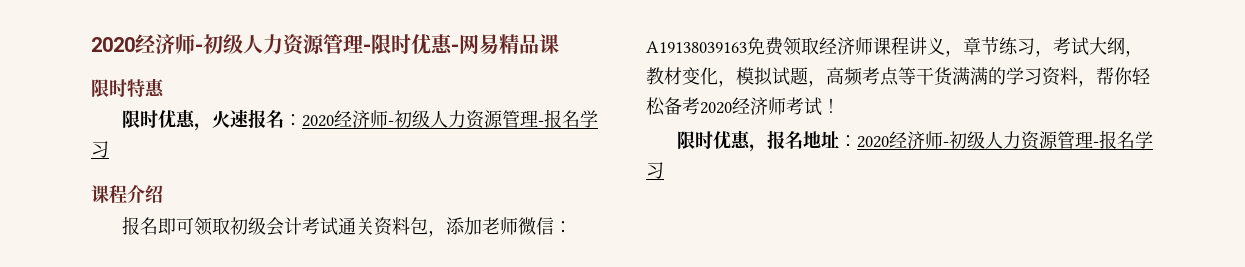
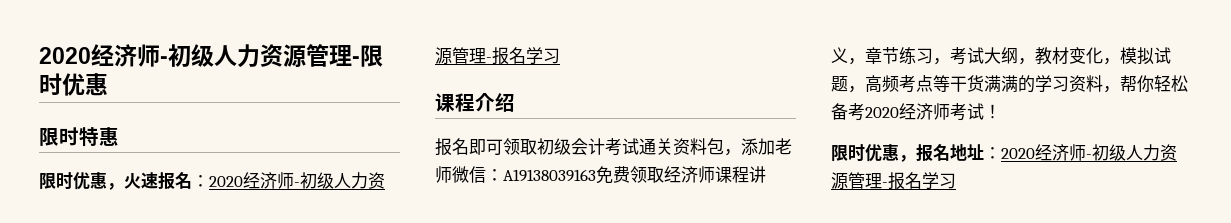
- 2020经济师-初级人力资源管理-限时优惠-网易精品课
+ 2020经济师-初级人力资源管理-限时优惠

